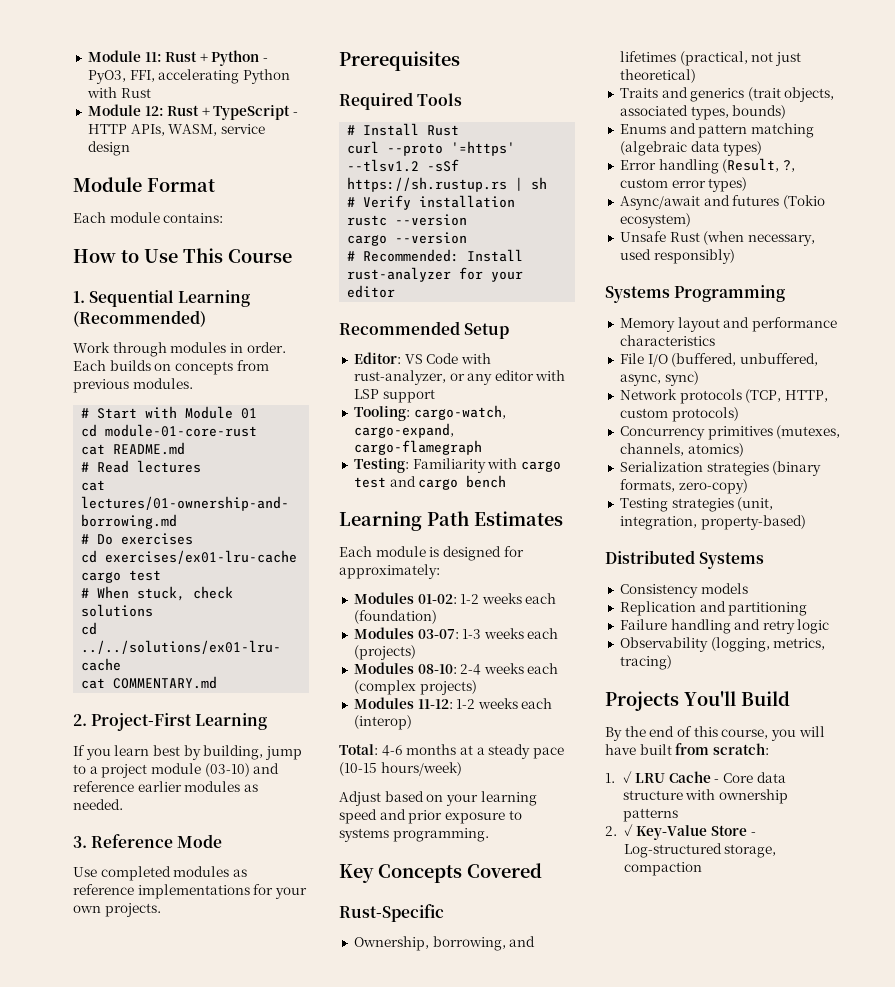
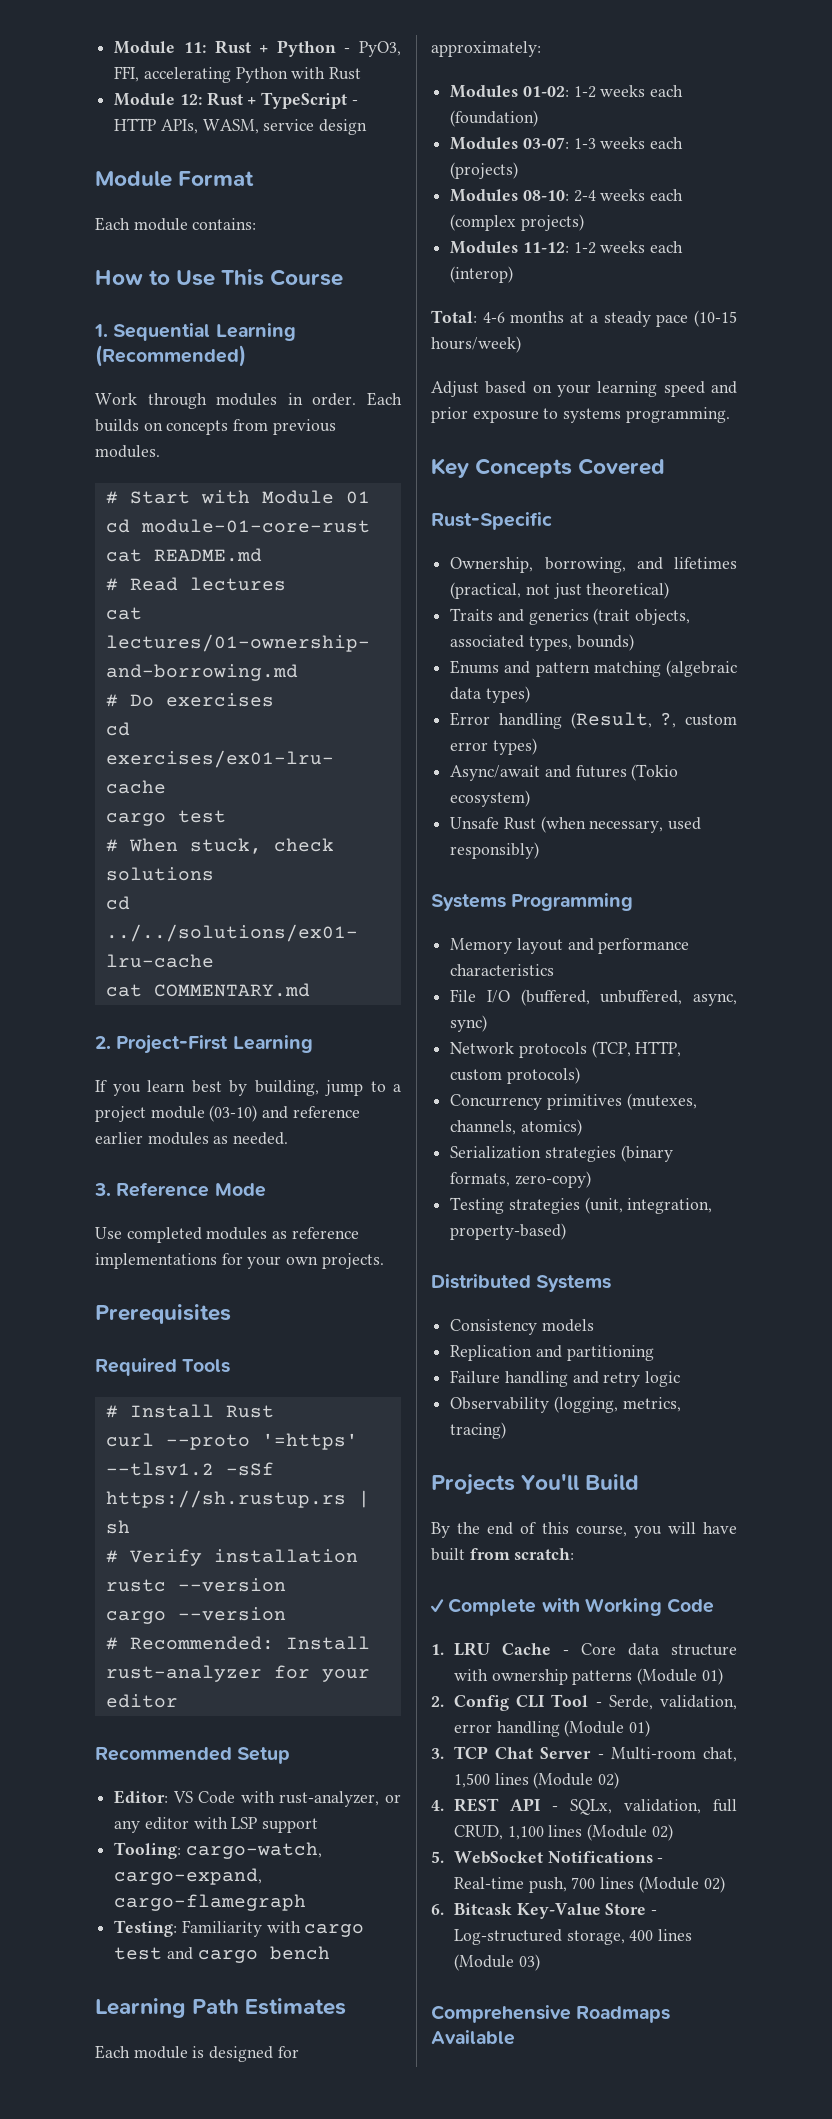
- 1. ✓ LRU Cache - Core data structure with ownership patterns
- 2. ✓ Key-Value Store - Log-structured storage, compaction
+ ✓ Complete with Working Code
+ 1. LRU Cache - Core data structure with ownership patterns (Module 01)
+ 2. Config CLI Tool - Serde, validation, error handling (Module 01)
+ 3. TCP Chat Server - Multi-room chat, 1,500 lines (Module 02)
+ 4. REST API - SQLx, validation, full CRUD, 1,100 lines (Module 02)
+ 5. WebSocket Notifications - Real-time push, 700 lines (Module 02)
+ 6. Bitcask Key-Value Store - Log-structured storage, 400 lines (Module 03)
+ Comprehensive Roadmaps Available

